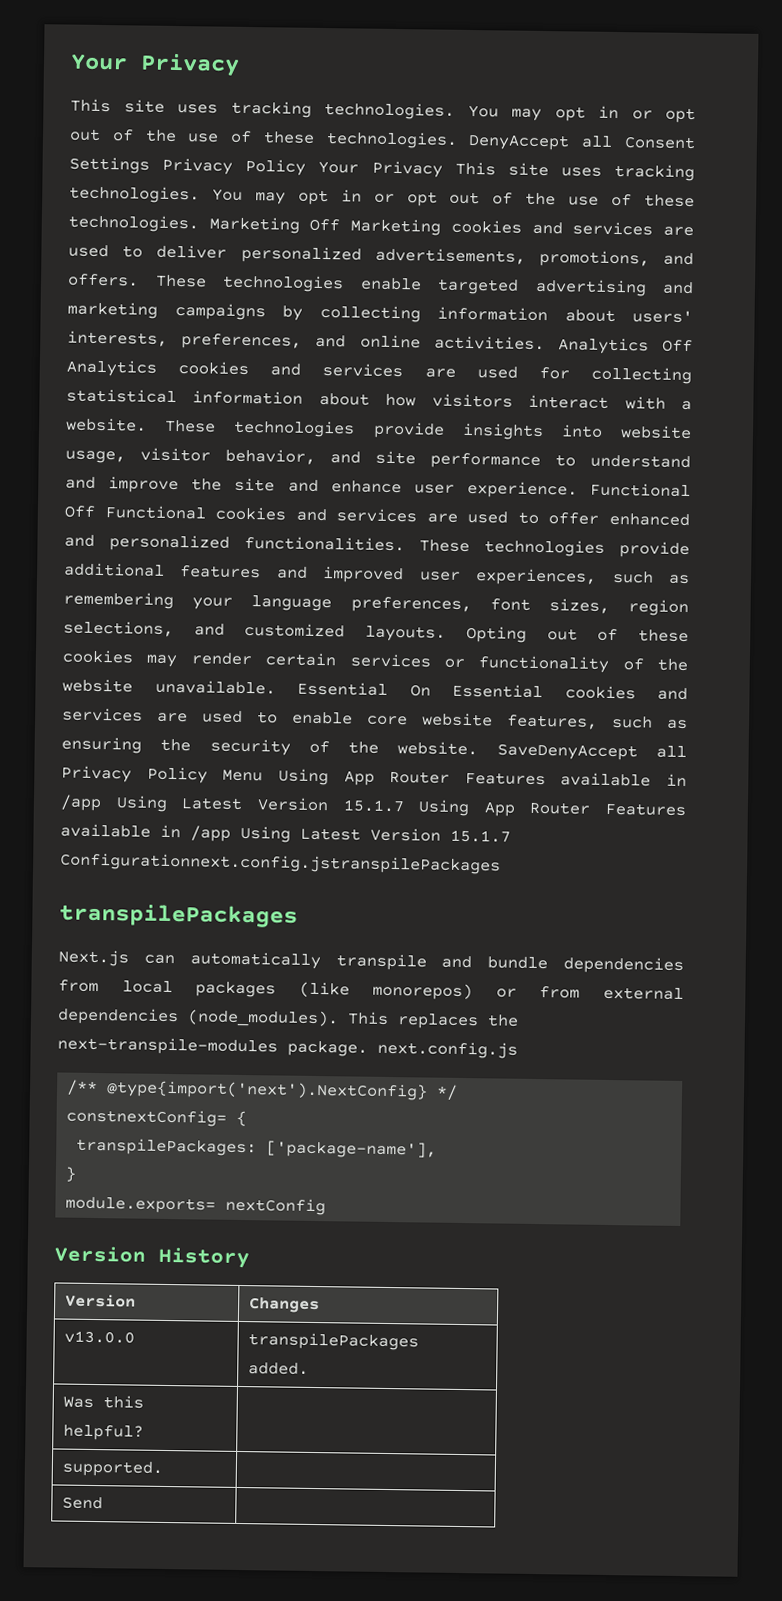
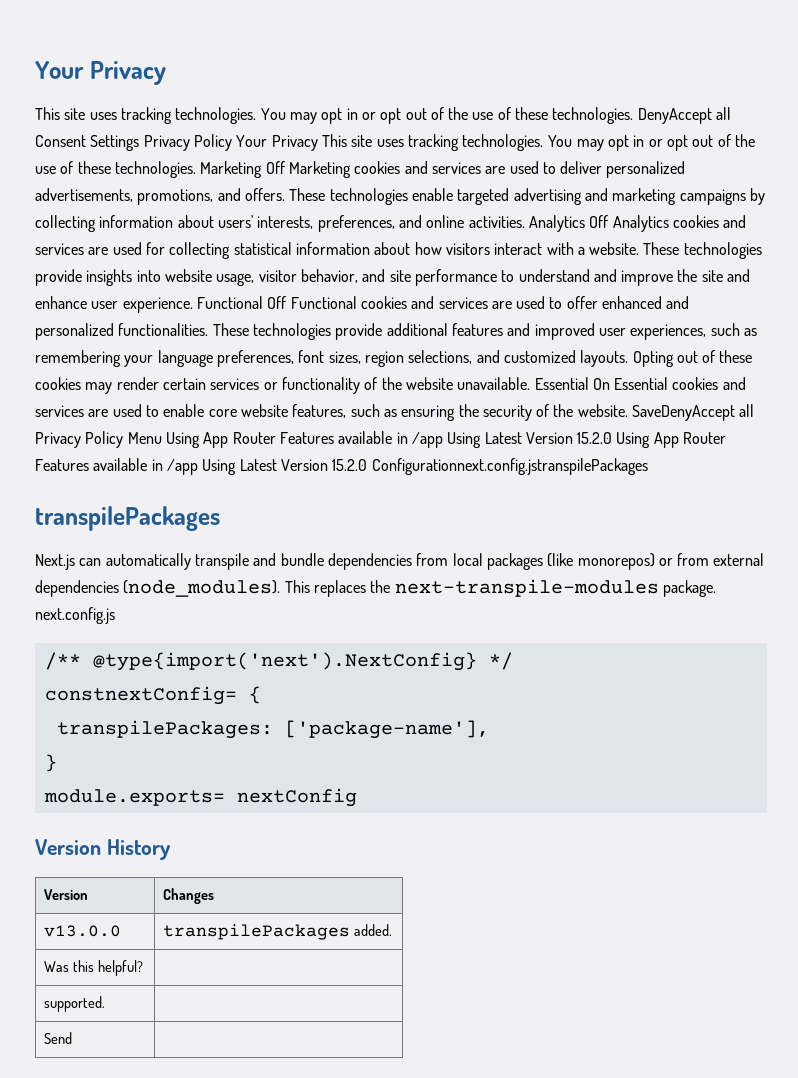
- SaveDenyAccept all Privacy Policy Menu Using App Router Features available in /app Using Latest Version 15.1.7 Using App Router Features available in /app Using Latest Version 15.1.7 Configurationnext.config.jstranspilePackages
+ SaveDenyAccept all Privacy Policy Menu Using App Router Features available in /app Using Latest Version 15.2.0 Using App Router Features available in /app Using Latest Version 15.2.0 Configurationnext.config.jstranspilePackages

